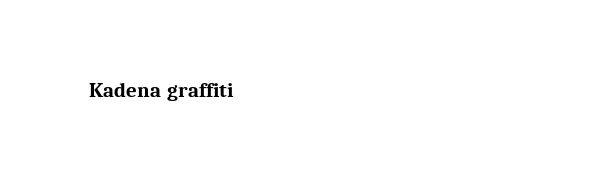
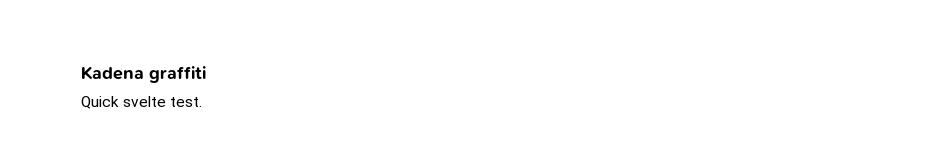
+ Quick svelte test.

